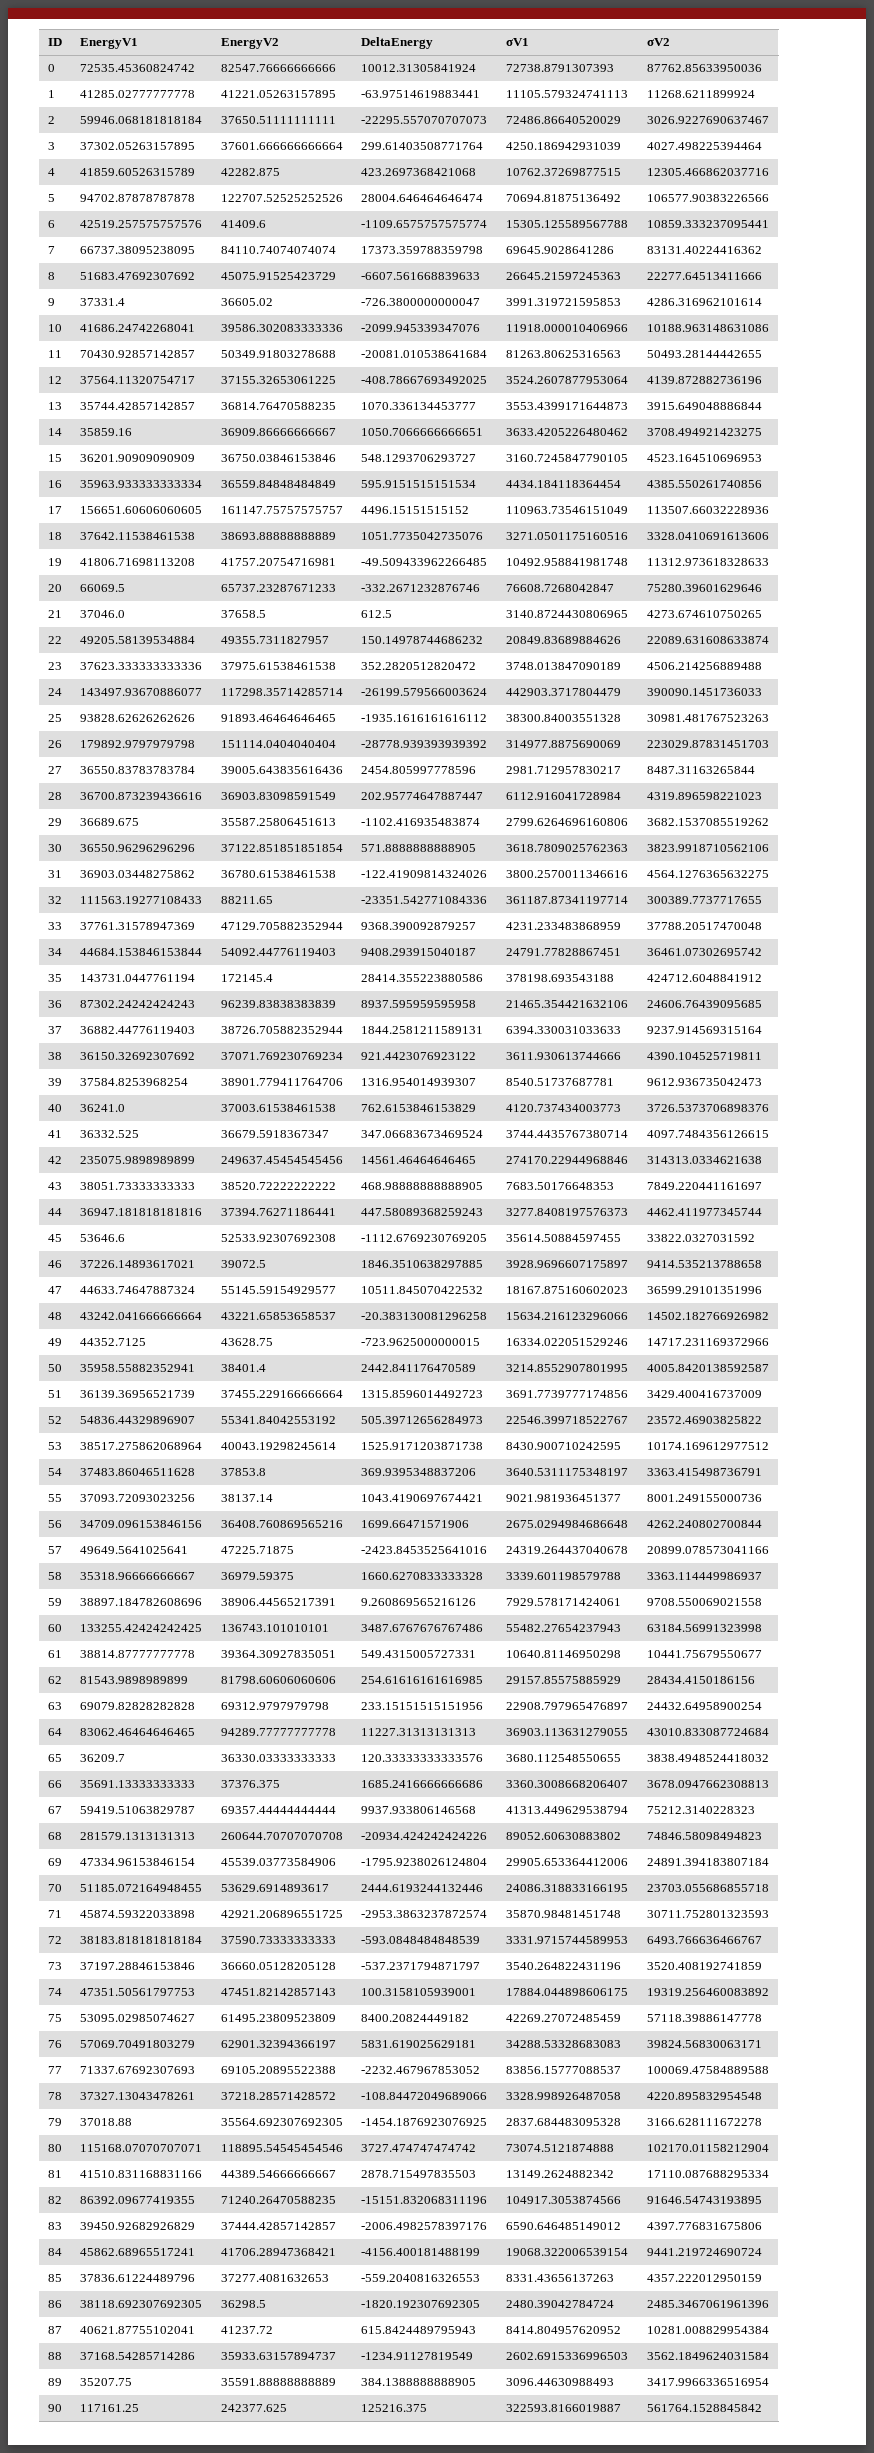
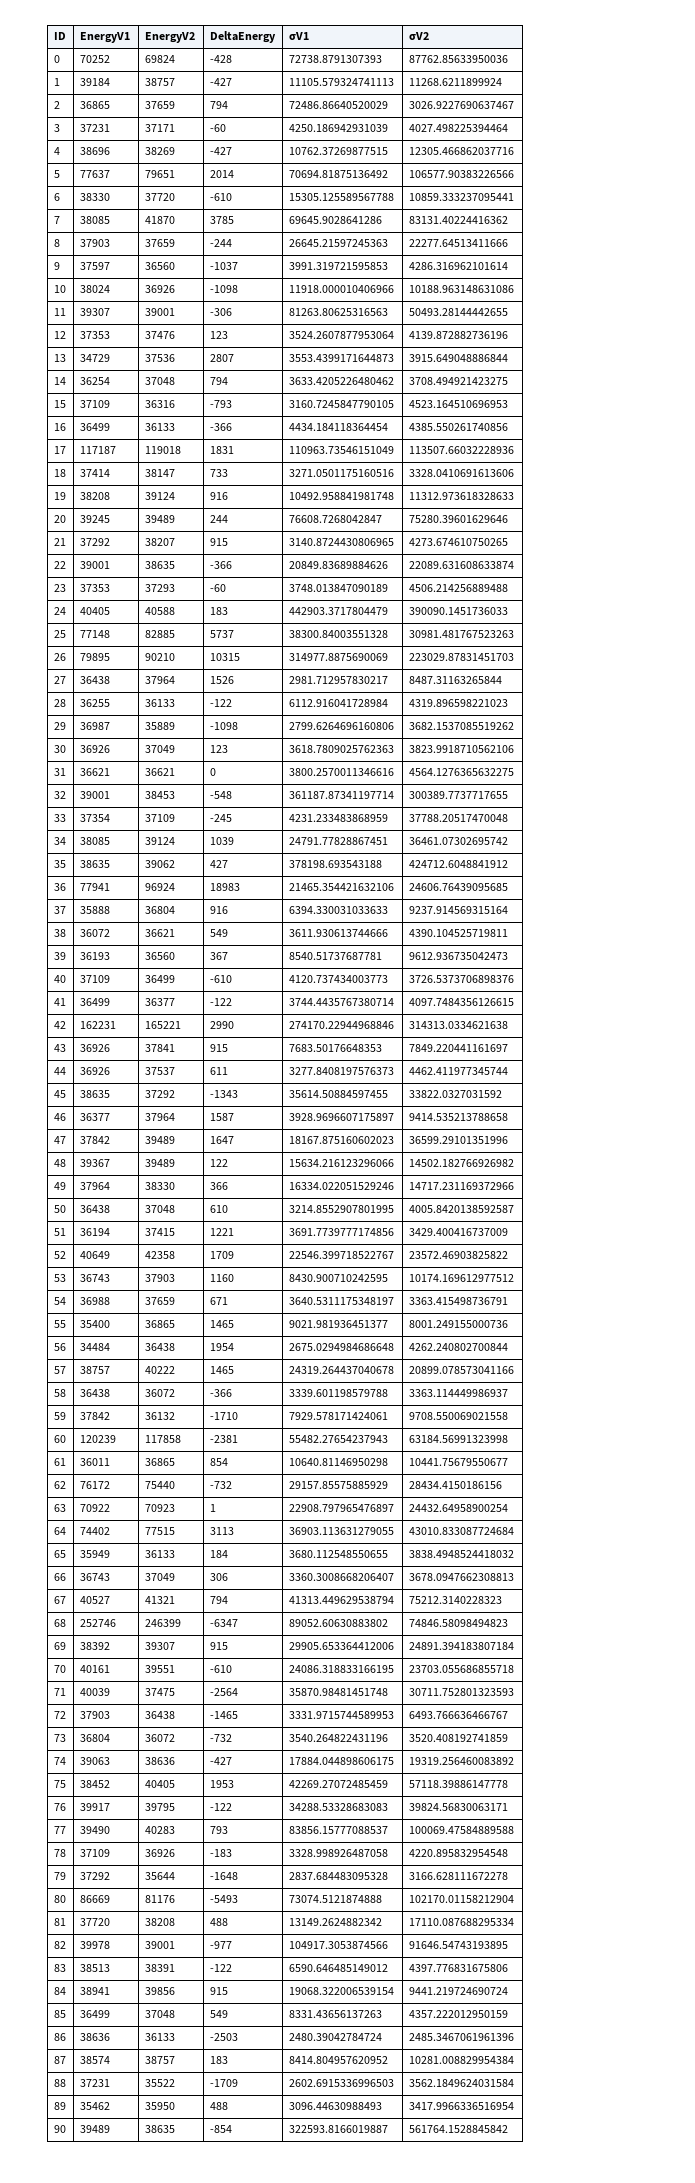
- 0 | 72535.45360824742 | 82547.76666666666 | 10012.31305841924 | 72738.8791307393 | 87762.85633950036
+ 0 | 70252 | 69824 | -428 | 72738.8791307393 | 87762.85633950036
- 1 | 41285.02777777778 | 41221.05263157895 | -63.97514619883441 | 11105.579324741113 | 11268.6211899924
+ 1 | 39184 | 38757 | -427 | 11105.579324741113 | 11268.6211899924
- 2 | 59946.068181818184 | 37650.51111111111 | -22295.557070707073 | 72486.86640520029 | 3026.9227690637467
+ 2 | 36865 | 37659 | 794 | 72486.86640520029 | 3026.9227690637467
- 3 | 37302.05263157895 | 37601.666666666664 | 299.61403508771764 | 4250.186942931039 | 4027.498225394464
+ 3 | 37231 | 37171 | -60 | 4250.186942931039 | 4027.498225394464
- 4 | 41859.60526315789 | 42282.875 | 423.2697368421068 | 10762.37269877515 | 12305.466862037716
+ 4 | 38696 | 38269 | -427 | 10762.37269877515 | 12305.466862037716
- 5 | 94702.87878787878 | 122707.52525252526 | 28004.646464646474 | 70694.81875136492 | 106577.90383226566
+ 5 | 77637 | 79651 | 2014 | 70694.81875136492 | 106577.90383226566
- 6 | 42519.257575757576 | 41409.6 | -1109.6575757575774 | 15305.125589567788 | 10859.333237095441
+ 6 | 38330 | 37720 | -610 | 15305.125589567788 | 10859.333237095441
- 7 | 66737.38095238095 | 84110.74074074074 | 17373.359788359798 | 69645.9028641286 | 83131.40224416362
+ 7 | 38085 | 41870 | 3785 | 69645.9028641286 | 83131.40224416362
- 8 | 51683.47692307692 | 45075.91525423729 | -6607.561668839633 | 26645.21597245363 | 22277.64513411666
+ 8 | 37903 | 37659 | -244 | 26645.21597245363 | 22277.64513411666
- 9 | 37331.4 | 36605.02 | -726.3800000000047 | 3991.319721595853 | 4286.316962101614
+ 9 | 37597 | 36560 | -1037 | 3991.319721595853 | 4286.316962101614
- 10 | 41686.24742268041 | 39586.302083333336 | -2099.945339347076 | 11918.000010406966 | 10188.963148631086
+ 10 | 38024 | 36926 | -1098 | 11918.000010406966 | 10188.963148631086
- 11 | 70430.92857142857 | 50349.91803278688 | -20081.010538641684 | 81263.80625316563 | 50493.28144442655
+ 11 | 39307 | 39001 | -306 | 81263.80625316563 | 50493.28144442655
- 12 | 37564.11320754717 | 37155.32653061225 | -408.78667693492025 | 3524.2607877953064 | 4139.872882736196
+ 12 | 37353 | 37476 | 123 | 3524.2607877953064 | 4139.872882736196
- 13 | 35744.42857142857 | 36814.76470588235 | 1070.336134453777 | 3553.4399171644873 | 3915.649048886844
+ 13 | 34729 | 37536 | 2807 | 3553.4399171644873 | 3915.649048886844
- 14 | 35859.16 | 36909.86666666667 | 1050.7066666666651 | 3633.4205226480462 | 3708.494921423275
+ 14 | 36254 | 37048 | 794 | 3633.4205226480462 | 3708.494921423275
- 15 | 36201.90909090909 | 36750.03846153846 | 548.1293706293727 | 3160.7245847790105 | 4523.164510696953
+ 15 | 37109 | 36316 | -793 | 3160.7245847790105 | 4523.164510696953
- 16 | 35963.933333333334 | 36559.84848484849 | 595.9151515151534 | 4434.184118364454 | 4385.550261740856
+ 16 | 36499 | 36133 | -366 | 4434.184118364454 | 4385.550261740856
- 17 | 156651.60606060605 | 161147.75757575757 | 4496.15151515152 | 110963.73546151049 | 113507.66032228936
+ 17 | 117187 | 119018 | 1831 | 110963.73546151049 | 113507.66032228936
- 18 | 37642.11538461538 | 38693.88888888889 | 1051.7735042735076 | 3271.0501175160516 | 3328.0410691613606
+ 18 | 37414 | 38147 | 733 | 3271.0501175160516 | 3328.0410691613606
- 19 | 41806.71698113208 | 41757.20754716981 | -49.509433962266485 | 10492.958841981748 | 11312.973618328633
+ 19 | 38208 | 39124 | 916 | 10492.958841981748 | 11312.973618328633
- 20 | 66069.5 | 65737.23287671233 | -332.2671232876746 | 76608.7268042847 | 75280.39601629646
+ 20 | 39245 | 39489 | 244 | 76608.7268042847 | 75280.39601629646
- 21 | 37046.0 | 37658.5 | 612.5 | 3140.8724430806965 | 4273.674610750265
+ 21 | 37292 | 38207 | 915 | 3140.8724430806965 | 4273.674610750265
- 22 | 49205.58139534884 | 49355.7311827957 | 150.14978744686232 | 20849.83689884626 | 22089.631608633874
+ 22 | 39001 | 38635 | -366 | 20849.83689884626 | 22089.631608633874
- 23 | 37623.333333333336 | 37975.61538461538 | 352.2820512820472 | 3748.013847090189 | 4506.214256889488
+ 23 | 37353 | 37293 | -60 | 3748.013847090189 | 4506.214256889488
- 24 | 143497.93670886077 | 117298.35714285714 | -26199.579566003624 | 442903.3717804479 | 390090.1451736033
+ 24 | 40405 | 40588 | 183 | 442903.3717804479 | 390090.1451736033
- 25 | 93828.62626262626 | 91893.46464646465 | -1935.1616161616112 | 38300.84003551328 | 30981.481767523263
+ 25 | 77148 | 82885 | 5737 | 38300.84003551328 | 30981.481767523263
- 26 | 179892.9797979798 | 151114.0404040404 | -28778.939393939392 | 314977.8875690069 | 223029.87831451703
+ 26 | 79895 | 90210 | 10315 | 314977.8875690069 | 223029.87831451703
- 27 | 36550.83783783784 | 39005.643835616436 | 2454.805997778596 | 2981.712957830217 | 8487.31163265844
+ 27 | 36438 | 37964 | 1526 | 2981.712957830217 | 8487.31163265844
- 28 | 36700.873239436616 | 36903.83098591549 | 202.95774647887447 | 6112.916041728984 | 4319.896598221023
+ 28 | 36255 | 36133 | -122 | 6112.916041728984 | 4319.896598221023
- 29 | 36689.675 | 35587.25806451613 | -1102.416935483874 | 2799.6264696160806 | 3682.1537085519262
+ 29 | 36987 | 35889 | -1098 | 2799.6264696160806 | 3682.1537085519262
- 30 | 36550.96296296296 | 37122.851851851854 | 571.8888888888905 | 3618.7809025762363 | 3823.9918710562106
+ 30 | 36926 | 37049 | 123 | 3618.7809025762363 | 3823.9918710562106
- 31 | 36903.03448275862 | 36780.61538461538 | -122.41909814324026 | 3800.2570011346616 | 4564.1276365632275
+ 31 | 36621 | 36621 | 0 | 3800.2570011346616 | 4564.1276365632275
- 32 | 111563.19277108433 | 88211.65 | -23351.542771084336 | 361187.87341197714 | 300389.7737717655
+ 32 | 39001 | 38453 | -548 | 361187.87341197714 | 300389.7737717655
- 33 | 37761.31578947369 | 47129.705882352944 | 9368.390092879257 | 4231.233483868959 | 37788.20517470048
+ 33 | 37354 | 37109 | -245 | 4231.233483868959 | 37788.20517470048
- 34 | 44684.153846153844 | 54092.44776119403 | 9408.293915040187 | 24791.77828867451 | 36461.07302695742
+ 34 | 38085 | 39124 | 1039 | 24791.77828867451 | 36461.07302695742
- 35 | 143731.0447761194 | 172145.4 | 28414.355223880586 | 378198.693543188 | 424712.6048841912
+ 35 | 38635 | 39062 | 427 | 378198.693543188 | 424712.6048841912
- 36 | 87302.24242424243 | 96239.83838383839 | 8937.595959595958 | 21465.354421632106 | 24606.76439095685
+ 36 | 77941 | 96924 | 18983 | 21465.354421632106 | 24606.76439095685
- 37 | 36882.44776119403 | 38726.705882352944 | 1844.2581211589131 | 6394.330031033633 | 9237.914569315164
+ 37 | 35888 | 36804 | 916 | 6394.330031033633 | 9237.914569315164
- 38 | 36150.32692307692 | 37071.769230769234 | 921.4423076923122 | 3611.930613744666 | 4390.104525719811
+ 38 | 36072 | 36621 | 549 | 3611.930613744666 | 4390.104525719811
- 39 | 37584.8253968254 | 38901.779411764706 | 1316.954014939307 | 8540.51737687781 | 9612.936735042473
+ 39 | 36193 | 36560 | 367 | 8540.51737687781 | 9612.936735042473
- 40 | 36241.0 | 37003.61538461538 | 762.6153846153829 | 4120.737434003773 | 3726.5373706898376
+ 40 | 37109 | 36499 | -610 | 4120.737434003773 | 3726.5373706898376
- 41 | 36332.525 | 36679.5918367347 | 347.06683673469524 | 3744.4435767380714 | 4097.7484356126615
+ 41 | 36499 | 36377 | -122 | 3744.4435767380714 | 4097.7484356126615
- 42 | 235075.9898989899 | 249637.45454545456 | 14561.46464646465 | 274170.22944968846 | 314313.0334621638
+ 42 | 162231 | 165221 | 2990 | 274170.22944968846 | 314313.0334621638
- 43 | 38051.73333333333 | 38520.72222222222 | 468.98888888888905 | 7683.50176648353 | 7849.220441161697
+ 43 | 36926 | 37841 | 915 | 7683.50176648353 | 7849.220441161697
- 44 | 36947.181818181816 | 37394.76271186441 | 447.58089368259243 | 3277.8408197576373 | 4462.411977345744
+ 44 | 36926 | 37537 | 611 | 3277.8408197576373 | 4462.411977345744
- 45 | 53646.6 | 52533.92307692308 | -1112.6769230769205 | 35614.50884597455 | 33822.0327031592
+ 45 | 38635 | 37292 | -1343 | 35614.50884597455 | 33822.0327031592
- 46 | 37226.14893617021 | 39072.5 | 1846.3510638297885 | 3928.9696607175897 | 9414.535213788658
+ 46 | 36377 | 37964 | 1587 | 3928.9696607175897 | 9414.535213788658
- 47 | 44633.74647887324 | 55145.59154929577 | 10511.845070422532 | 18167.875160602023 | 36599.29101351996
+ 47 | 37842 | 39489 | 1647 | 18167.875160602023 | 36599.29101351996
- 48 | 43242.041666666664 | 43221.65853658537 | -20.383130081296258 | 15634.216123296066 | 14502.182766926982
+ 48 | 39367 | 39489 | 122 | 15634.216123296066 | 14502.182766926982
- 49 | 44352.7125 | 43628.75 | -723.9625000000015 | 16334.022051529246 | 14717.231169372966
+ 49 | 37964 | 38330 | 366 | 16334.022051529246 | 14717.231169372966
- 50 | 35958.55882352941 | 38401.4 | 2442.841176470589 | 3214.8552907801995 | 4005.8420138592587
+ 50 | 36438 | 37048 | 610 | 3214.8552907801995 | 4005.8420138592587
- 51 | 36139.36956521739 | 37455.229166666664 | 1315.8596014492723 | 3691.7739777174856 | 3429.400416737009
+ 51 | 36194 | 37415 | 1221 | 3691.7739777174856 | 3429.400416737009
- 52 | 54836.44329896907 | 55341.84042553192 | 505.39712656284973 | 22546.399718522767 | 23572.46903825822
+ 52 | 40649 | 42358 | 1709 | 22546.399718522767 | 23572.46903825822
- 53 | 38517.275862068964 | 40043.19298245614 | 1525.9171203871738 | 8430.900710242595 | 10174.169612977512
+ 53 | 36743 | 37903 | 1160 | 8430.900710242595 | 10174.169612977512
- 54 | 37483.86046511628 | 37853.8 | 369.9395348837206 | 3640.5311175348197 | 3363.415498736791
+ 54 | 36988 | 37659 | 671 | 3640.5311175348197 | 3363.415498736791
- 55 | 37093.72093023256 | 38137.14 | 1043.4190697674421 | 9021.981936451377 | 8001.249155000736
+ 55 | 35400 | 36865 | 1465 | 9021.981936451377 | 8001.249155000736
- 56 | 34709.096153846156 | 36408.760869565216 | 1699.66471571906 | 2675.0294984686648 | 4262.240802700844
+ 56 | 34484 | 36438 | 1954 | 2675.0294984686648 | 4262.240802700844
- 57 | 49649.5641025641 | 47225.71875 | -2423.8453525641016 | 24319.264437040678 | 20899.078573041166
+ 57 | 38757 | 40222 | 1465 | 24319.264437040678 | 20899.078573041166
- 58 | 35318.96666666667 | 36979.59375 | 1660.6270833333328 | 3339.601198579788 | 3363.114449986937
+ 58 | 36438 | 36072 | -366 | 3339.601198579788 | 3363.114449986937
- 59 | 38897.184782608696 | 38906.44565217391 | 9.260869565216126 | 7929.578171424061 | 9708.550069021558
+ 59 | 37842 | 36132 | -1710 | 7929.578171424061 | 9708.550069021558
- 60 | 133255.42424242425 | 136743.101010101 | 3487.6767676767486 | 55482.27654237943 | 63184.56991323998
+ 60 | 120239 | 117858 | -2381 | 55482.27654237943 | 63184.56991323998
- 61 | 38814.87777777778 | 39364.30927835051 | 549.4315005727331 | 10640.81146950298 | 10441.75679550677
+ 61 | 36011 | 36865 | 854 | 10640.81146950298 | 10441.75679550677
- 62 | 81543.9898989899 | 81798.60606060606 | 254.61616161616985 | 29157.85575885929 | 28434.4150186156
+ 62 | 76172 | 75440 | -732 | 29157.85575885929 | 28434.4150186156
- 63 | 69079.82828282828 | 69312.9797979798 | 233.15151515151956 | 22908.797965476897 | 24432.64958900254
+ 63 | 70922 | 70923 | 1 | 22908.797965476897 | 24432.64958900254
- 64 | 83062.46464646465 | 94289.77777777778 | 11227.31313131313 | 36903.113631279055 | 43010.833087724684
+ 64 | 74402 | 77515 | 3113 | 36903.113631279055 | 43010.833087724684
- 65 | 36209.7 | 36330.03333333333 | 120.33333333333576 | 3680.112548550655 | 3838.4948524418032
+ 65 | 35949 | 36133 | 184 | 3680.112548550655 | 3838.4948524418032
- 66 | 35691.13333333333 | 37376.375 | 1685.2416666666686 | 3360.3008668206407 | 3678.0947662308813
+ 66 | 36743 | 37049 | 306 | 3360.3008668206407 | 3678.0947662308813
- 67 | 59419.51063829787 | 69357.44444444444 | 9937.933806146568 | 41313.449629538794 | 75212.3140228323
+ 67 | 40527 | 41321 | 794 | 41313.449629538794 | 75212.3140228323
- 68 | 281579.1313131313 | 260644.70707070708 | -20934.424242424226 | 89052.60630883802 | 74846.58098494823
+ 68 | 252746 | 246399 | -6347 | 89052.60630883802 | 74846.58098494823
- 69 | 47334.96153846154 | 45539.03773584906 | -1795.9238026124804 | 29905.653364412006 | 24891.394183807184
+ 69 | 38392 | 39307 | 915 | 29905.653364412006 | 24891.394183807184
- 70 | 51185.072164948455 | 53629.6914893617 | 2444.6193244132446 | 24086.318833166195 | 23703.055686855718
+ 70 | 40161 | 39551 | -610 | 24086.318833166195 | 23703.055686855718
- 71 | 45874.59322033898 | 42921.206896551725 | -2953.3863237872574 | 35870.98481451748 | 30711.752801323593
+ 71 | 40039 | 37475 | -2564 | 35870.98481451748 | 30711.752801323593
- 72 | 38183.818181818184 | 37590.73333333333 | -593.0848484848539 | 3331.9715744589953 | 6493.766636466767
+ 72 | 37903 | 36438 | -1465 | 3331.9715744589953 | 6493.766636466767
- 73 | 37197.28846153846 | 36660.05128205128 | -537.2371794871797 | 3540.264822431196 | 3520.408192741859
+ 73 | 36804 | 36072 | -732 | 3540.264822431196 | 3520.408192741859
- 74 | 47351.50561797753 | 47451.82142857143 | 100.3158105939001 | 17884.044898606175 | 19319.256460083892
+ 74 | 39063 | 38636 | -427 | 17884.044898606175 | 19319.256460083892
- 75 | 53095.02985074627 | 61495.23809523809 | 8400.20824449182 | 42269.27072485459 | 57118.39886147778
+ 75 | 38452 | 40405 | 1953 | 42269.27072485459 | 57118.39886147778
- 76 | 57069.70491803279 | 62901.32394366197 | 5831.619025629181 | 34288.53328683083 | 39824.56830063171
+ 76 | 39917 | 39795 | -122 | 34288.53328683083 | 39824.56830063171
- 77 | 71337.67692307693 | 69105.20895522388 | -2232.467967853052 | 83856.15777088537 | 100069.47584889588
+ 77 | 39490 | 40283 | 793 | 83856.15777088537 | 100069.47584889588
- 78 | 37327.13043478261 | 37218.28571428572 | -108.84472049689066 | 3328.998926487058 | 4220.895832954548
+ 78 | 37109 | 36926 | -183 | 3328.998926487058 | 4220.895832954548
- 79 | 37018.88 | 35564.692307692305 | -1454.1876923076925 | 2837.684483095328 | 3166.628111672278
+ 79 | 37292 | 35644 | -1648 | 2837.684483095328 | 3166.628111672278
- 80 | 115168.07070707071 | 118895.54545454546 | 3727.474747474742 | 73074.5121874888 | 102170.01158212904
+ 80 | 86669 | 81176 | -5493 | 73074.5121874888 | 102170.01158212904
- 81 | 41510.831168831166 | 44389.54666666667 | 2878.715497835503 | 13149.2624882342 | 17110.087688295334
+ 81 | 37720 | 38208 | 488 | 13149.2624882342 | 17110.087688295334
- 82 | 86392.09677419355 | 71240.26470588235 | -15151.832068311196 | 104917.3053874566 | 91646.54743193895
+ 82 | 39978 | 39001 | -977 | 104917.3053874566 | 91646.54743193895
- 83 | 39450.92682926829 | 37444.42857142857 | -2006.4982578397176 | 6590.646485149012 | 4397.776831675806
+ 83 | 38513 | 38391 | -122 | 6590.646485149012 | 4397.776831675806
- 84 | 45862.68965517241 | 41706.28947368421 | -4156.400181488199 | 19068.322006539154 | 9441.219724690724
+ 84 | 38941 | 39856 | 915 | 19068.322006539154 | 9441.219724690724
- 85 | 37836.61224489796 | 37277.4081632653 | -559.2040816326553 | 8331.43656137263 | 4357.222012950159
+ 85 | 36499 | 37048 | 549 | 8331.43656137263 | 4357.222012950159
- 86 | 38118.692307692305 | 36298.5 | -1820.192307692305 | 2480.39042784724 | 2485.3467061961396
+ 86 | 38636 | 36133 | -2503 | 2480.39042784724 | 2485.3467061961396
- 87 | 40621.87755102041 | 41237.72 | 615.8424489795943 | 8414.804957620952 | 10281.008829954384
+ 87 | 38574 | 38757 | 183 | 8414.804957620952 | 10281.008829954384
- 88 | 37168.54285714286 | 35933.63157894737 | -1234.91127819549 | 2602.6915336996503 | 3562.1849624031584
+ 88 | 37231 | 35522 | -1709 | 2602.6915336996503 | 3562.1849624031584
- 89 | 35207.75 | 35591.88888888889 | 384.1388888888905 | 3096.44630988493 | 3417.9966336516954
+ 89 | 35462 | 35950 | 488 | 3096.44630988493 | 3417.9966336516954
- 90 | 117161.25 | 242377.625 | 125216.375 | 322593.8166019887 | 561764.1528845842
+ 90 | 39489 | 38635 | -854 | 322593.8166019887 | 561764.1528845842

